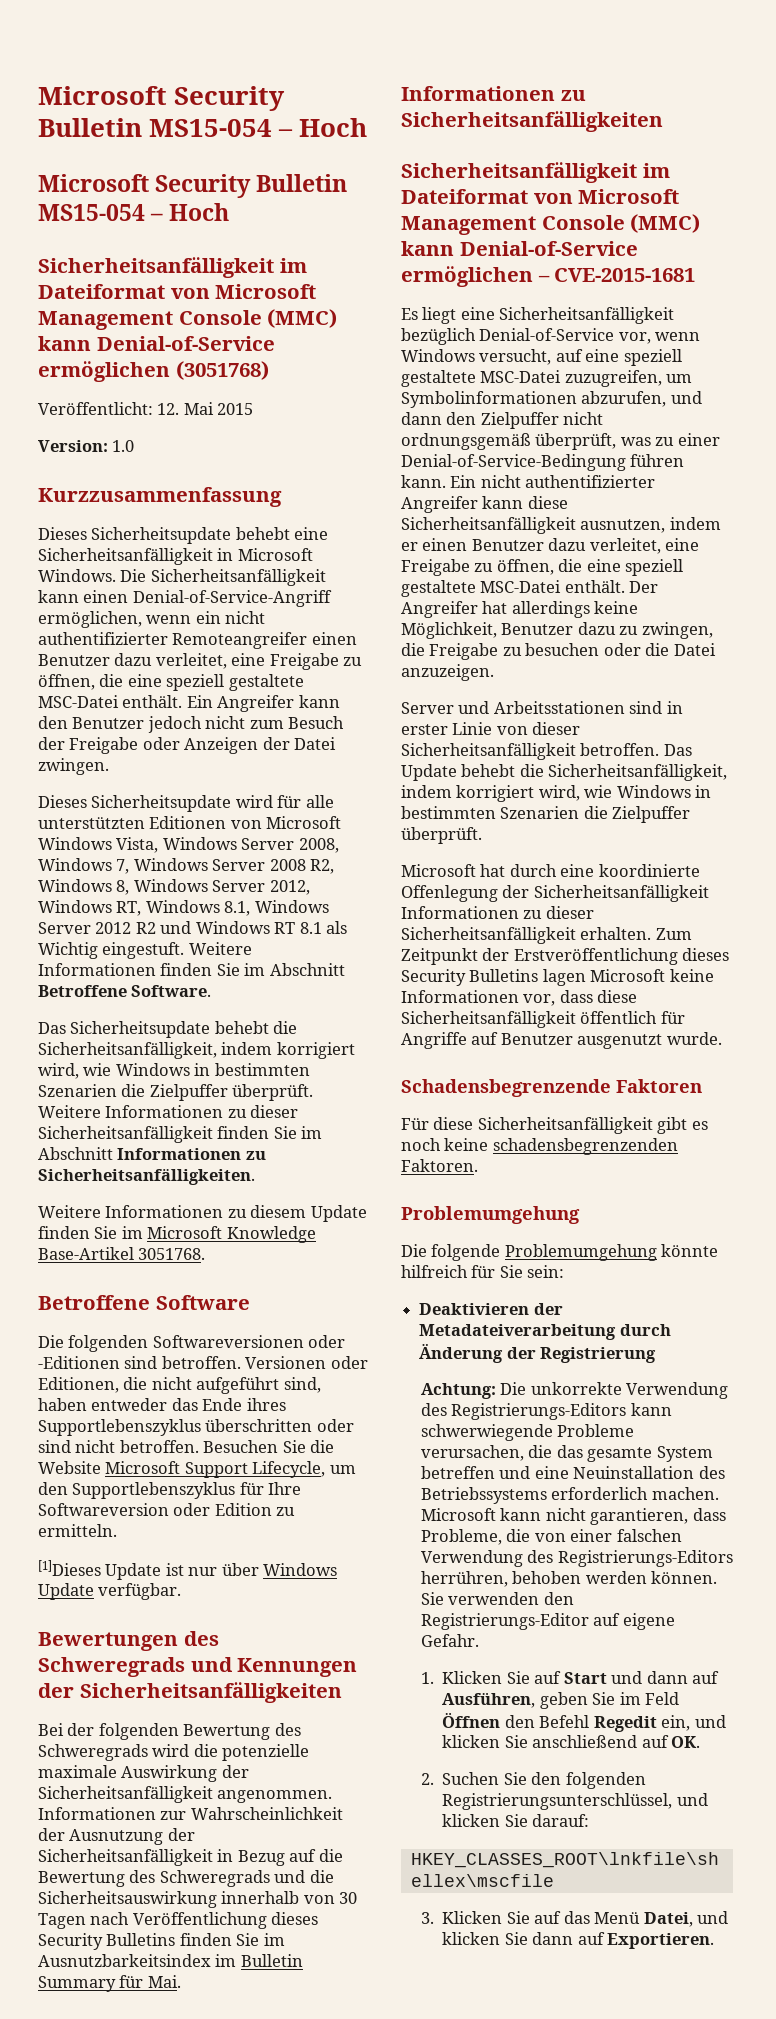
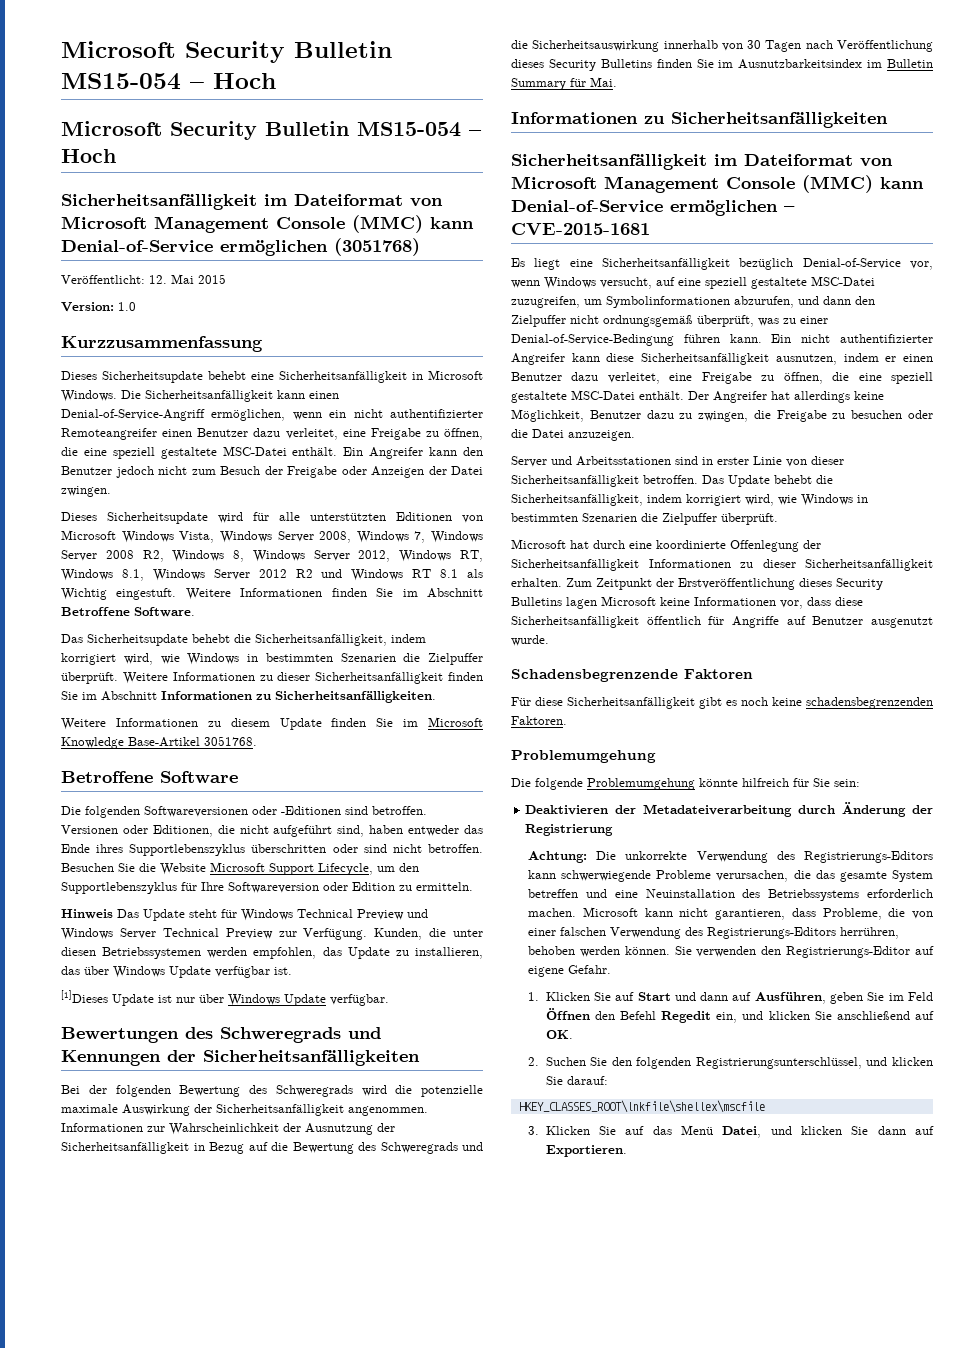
+ Hinweis Das Update steht für Windows Technical Preview und Windows Server Technical Preview zur Verfügung. Kunden, die unter diesen Betriebssystemen werden empfohlen, das Update zu installieren, das über Windows Update verfügbar ist.

